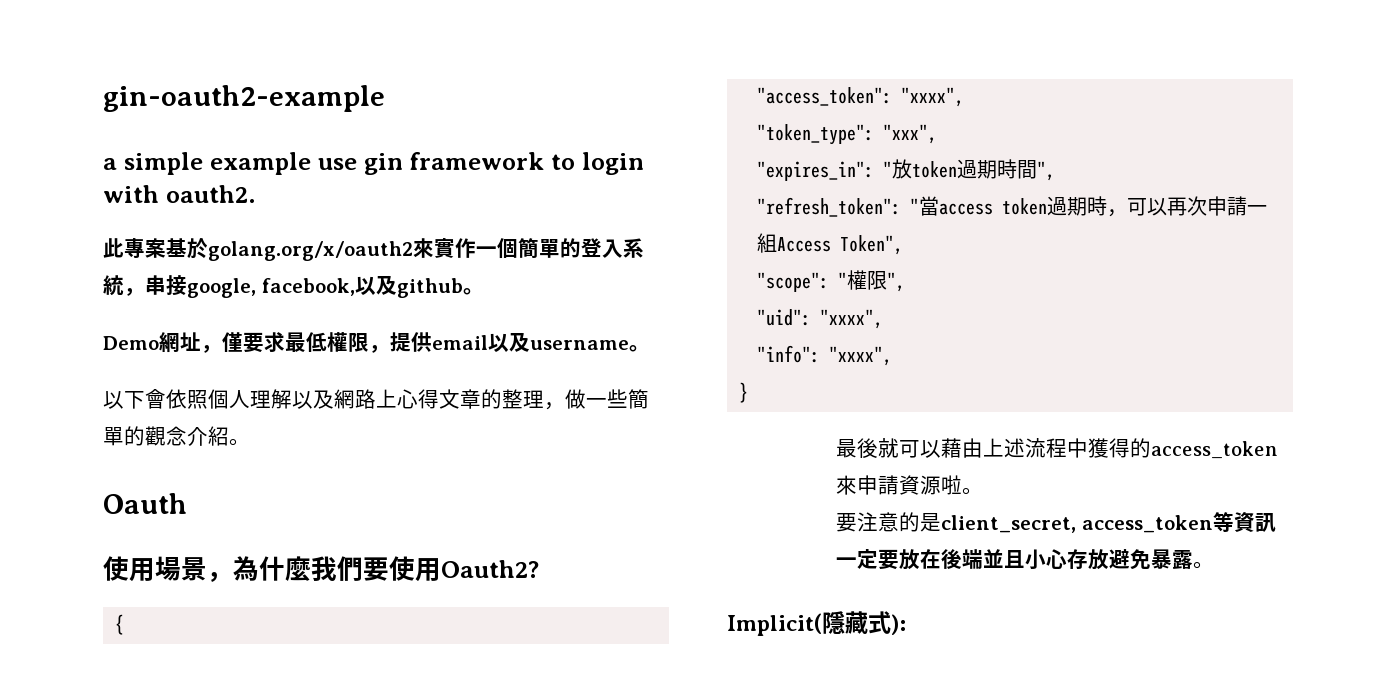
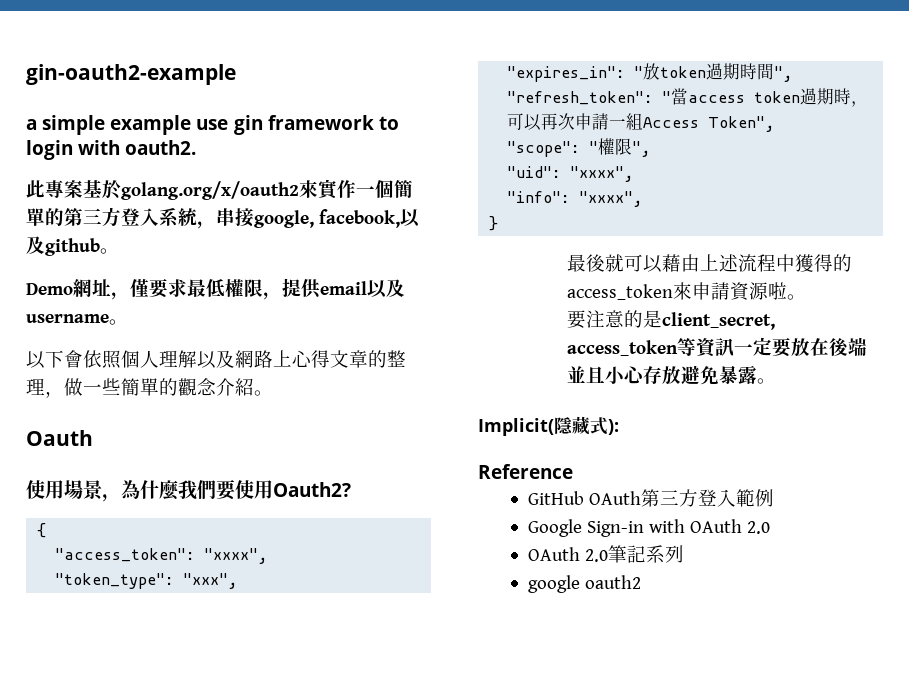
- 此專案基於golang.org/x/oauth2來實作一個簡單的登入系統，串接google, facebook,以及github。
+ 此專案基於golang.org/x/oauth2來實作一個簡單的第三方登入系統，串接google, facebook,以及github。
+ Reference
+ GitHub OAuth第三方登入範例
+ Google Sign-in with OAuth 2.0
+ OAuth 2.0筆記系列
+ google oauth2

